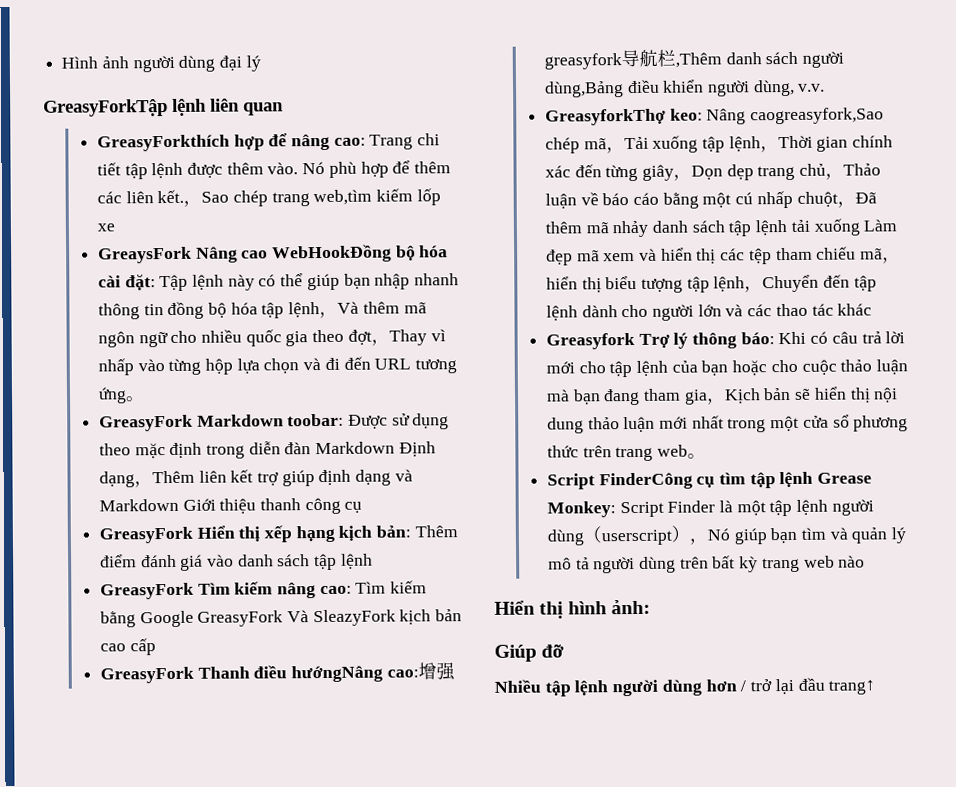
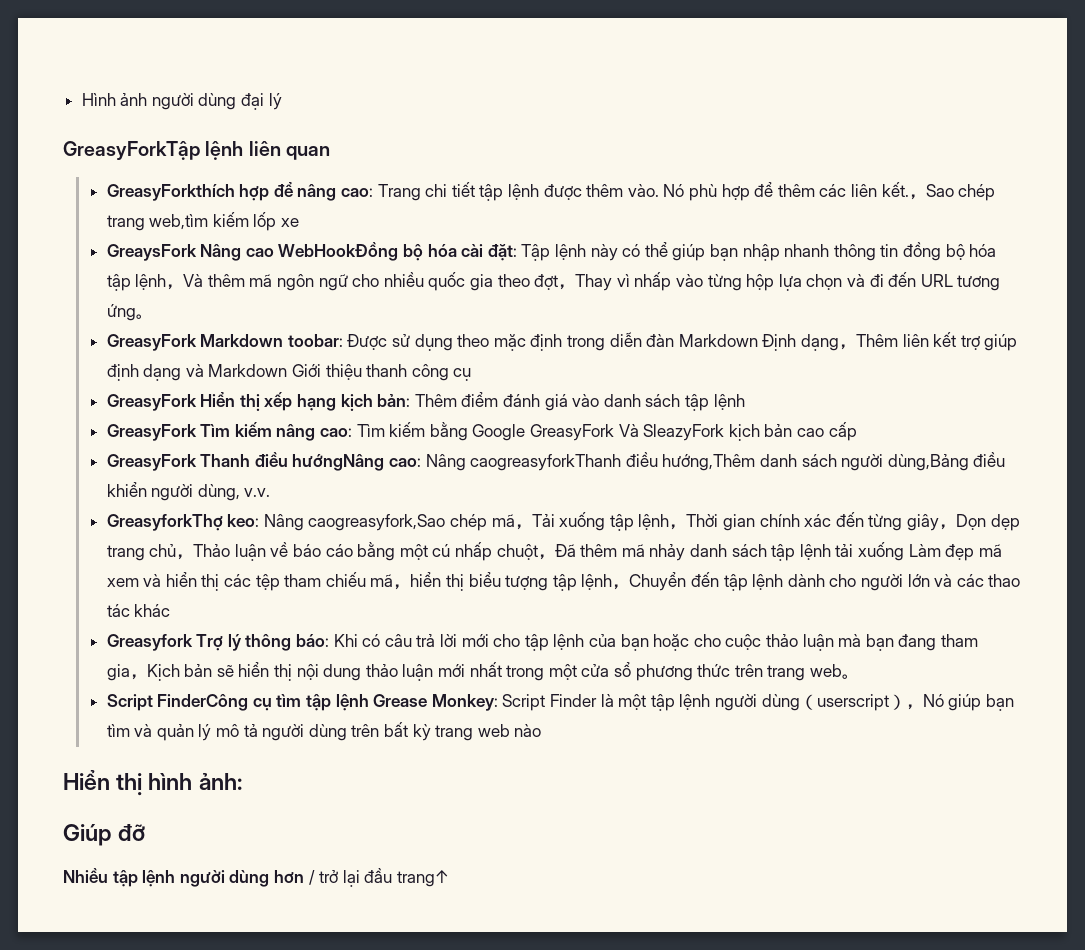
- GreasyFork Thanh điều hướngNâng cao:增强greasyfork导航栏,Thêm danh sách người dùng,Bảng điều khiển người dùng, v.v.
+ GreasyFork Thanh điều hướngNâng cao: Nâng caogreasyforkThanh điều hướng,Thêm danh sách người dùng,Bảng điều khiển người dùng, v.v.

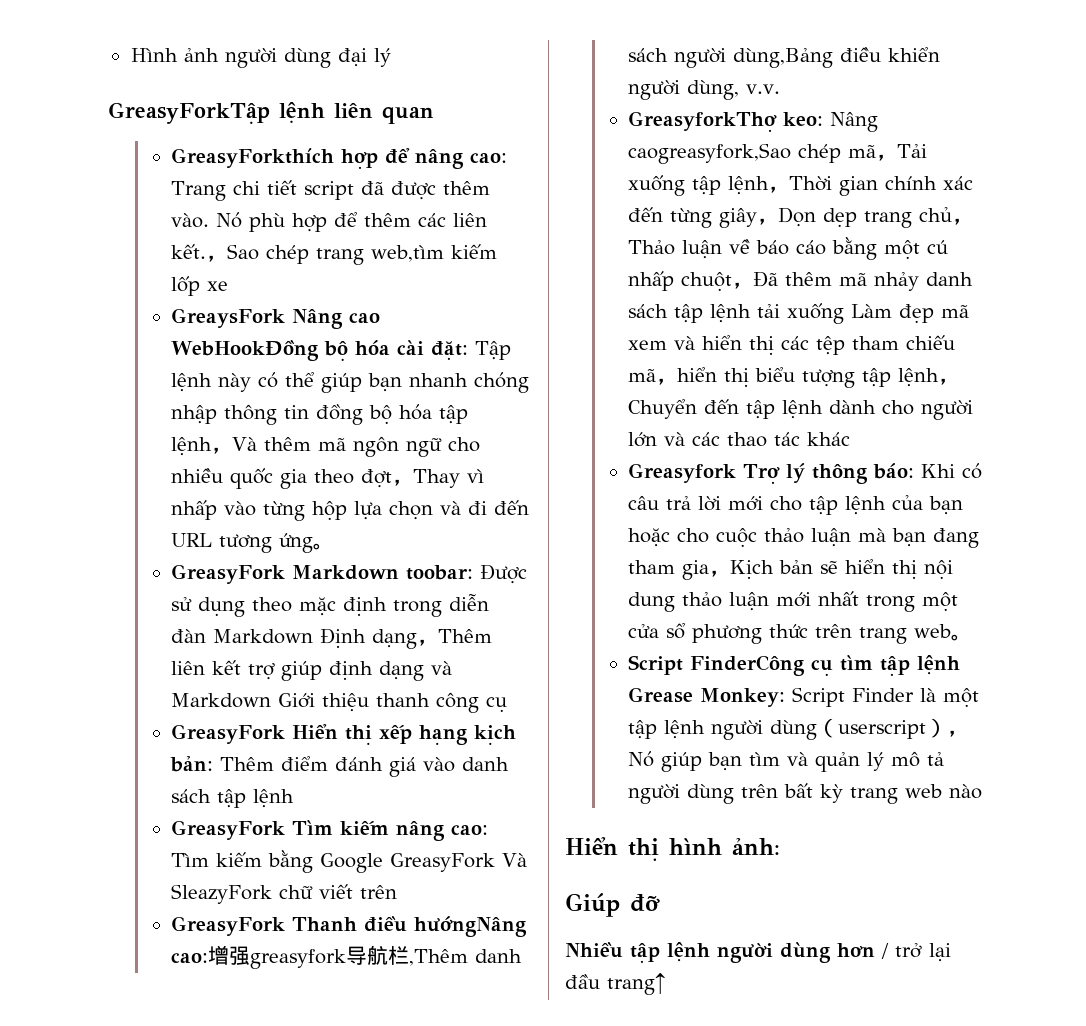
- GreasyForkthích hợp để nâng cao: Trang chi tiết tập lệnh được thêm vào.
+ GreasyForkthích hợp để nâng cao: Trang chi tiết script đã được thêm vào.
- GreaysFork Nâng cao WebHookĐồng bộ hóa cài đặt: Tập lệnh này có thể giúp bạn nhập nhanh thông tin đồng bộ hóa tập lệnh，Và thêm mã ngôn ngữ cho nhiều quốc gia theo đợt，Thay vì nhấp vào từng hộp lựa chọn và đi đến URL tương ứng。
+ GreaysFork Nâng cao WebHookĐồng bộ hóa cài đặt: Tập lệnh này có thể giúp bạn nhanh chóng nhập thông tin đồng bộ hóa tập lệnh，Và thêm mã ngôn ngữ cho nhiều quốc gia theo đợt，Thay vì nhấp vào từng hộp lựa chọn và đi đến URL tương ứng。
- GreasyFork Tìm kiếm nâng cao: Tìm kiếm bằng Google GreasyFork Và SleazyFork kịch bản cao cấp
+ GreasyFork Tìm kiếm nâng cao: Tìm kiếm bằng Google GreasyFork Và SleazyFork chữ viết trên
- GreasyFork Thanh điều hướngNâng cao: Nâng caogreasyforkThanh điều hướng,Thêm danh sách người dùng,Bảng điều khiển người dùng, v.v.
+ GreasyFork Thanh điều hướngNâng cao:增强greasyfork导航栏,Thêm danh sách người dùng,Bảng điều khiển người dùng, v.v.

